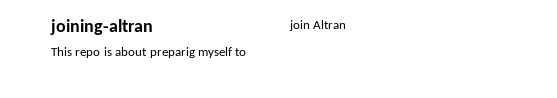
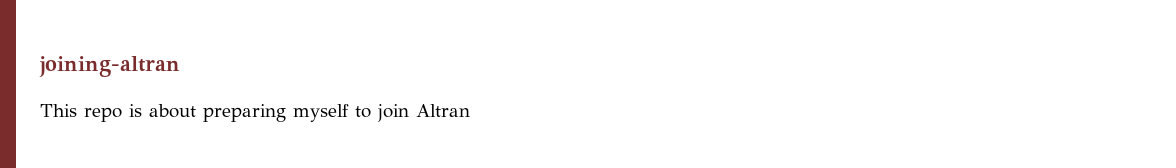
- This repo is about preparig myself to join Altran
+ This repo is about preparing myself to join Altran

